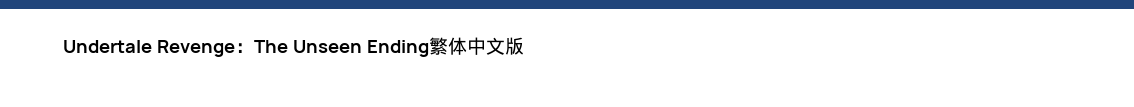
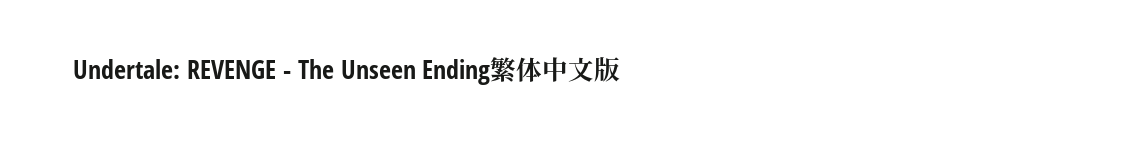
- Undertale Revenge：The Unseen Ending繁体中文版
+ Undertale: REVENGE - The Unseen Ending繁体中文版

